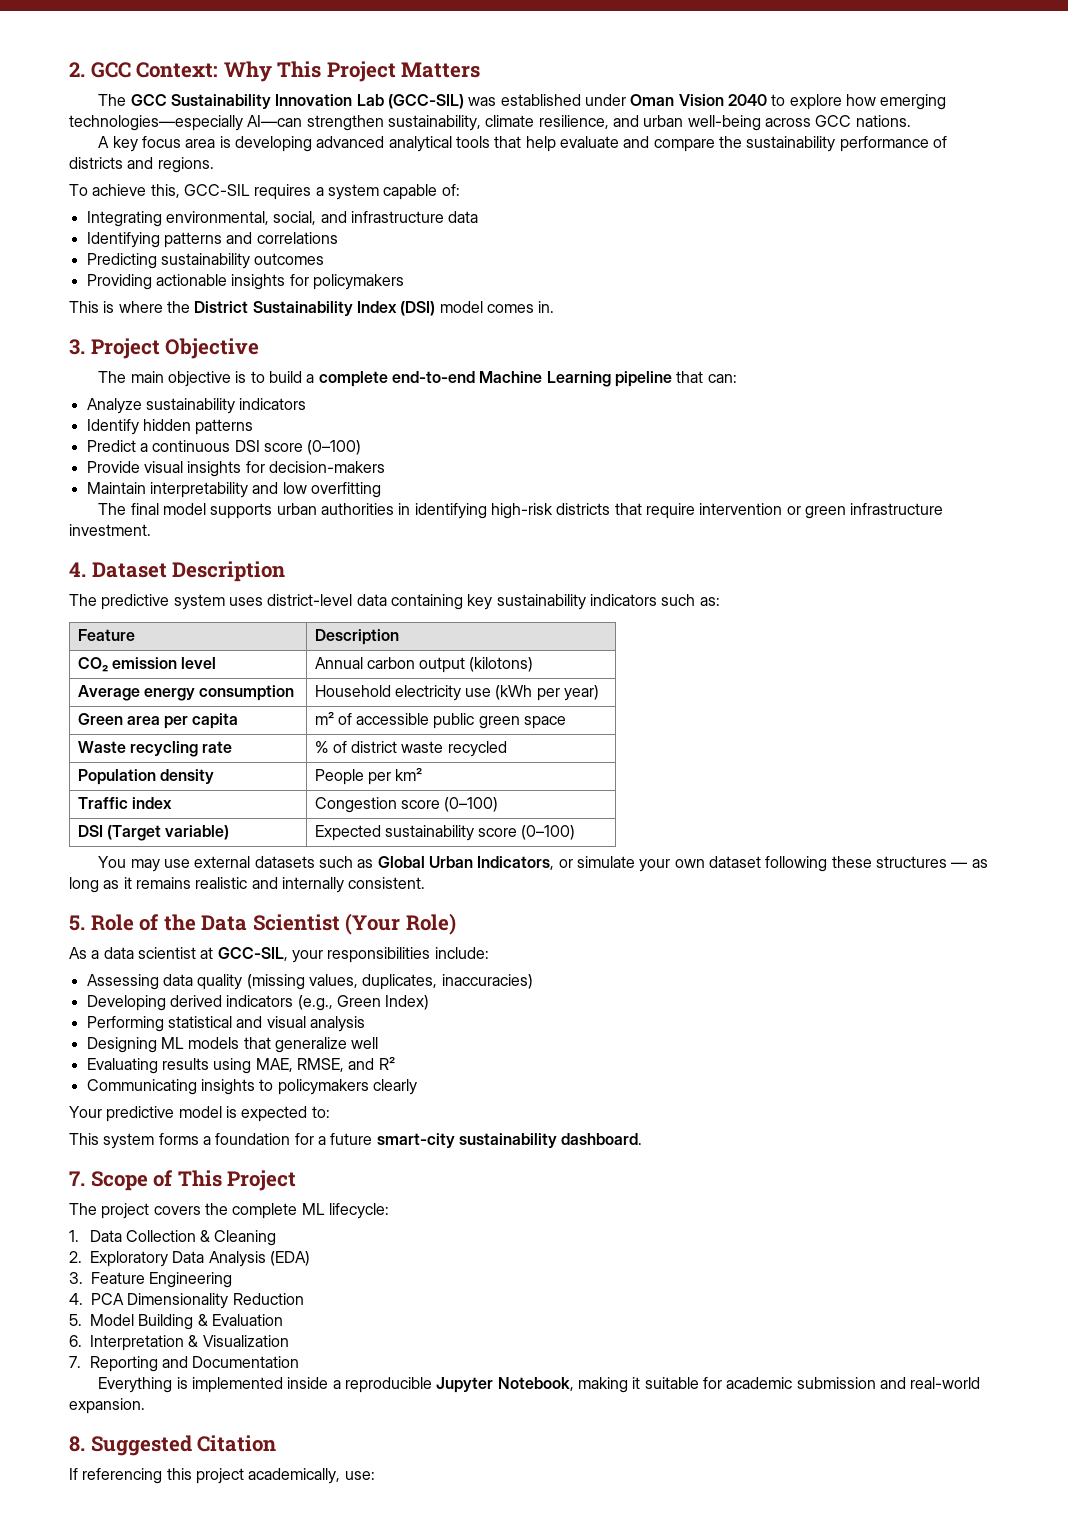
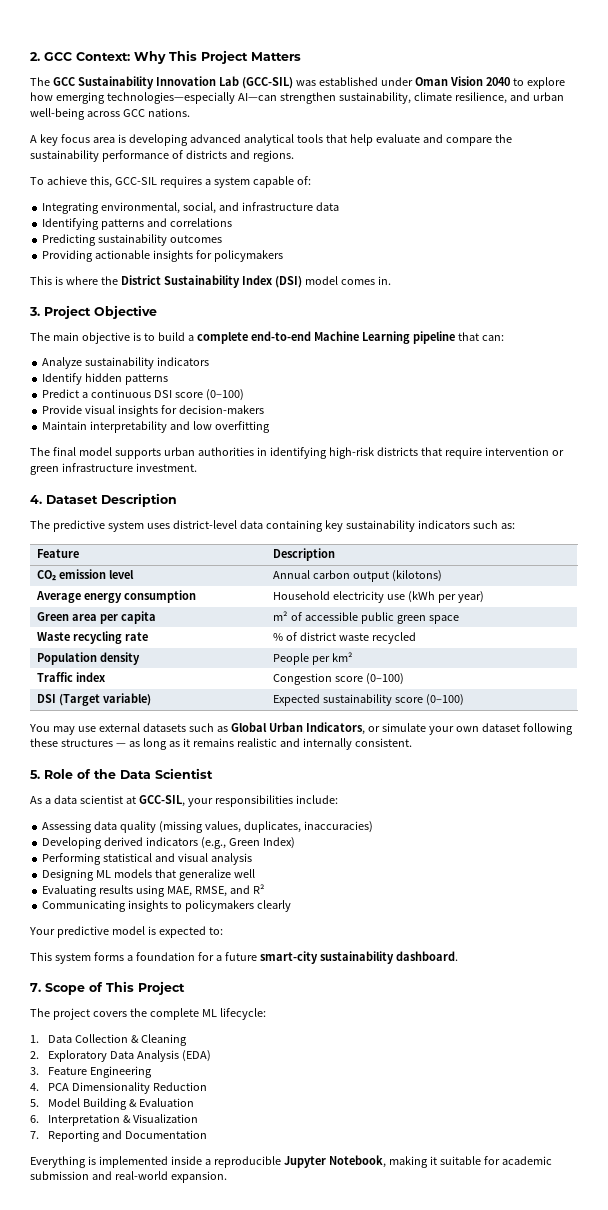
- 5. Role of the Data Scientist (Your Role)
+ 5. Role of the Data Scientist
- 8. Suggested Citation
- If referencing this project academically, use:

